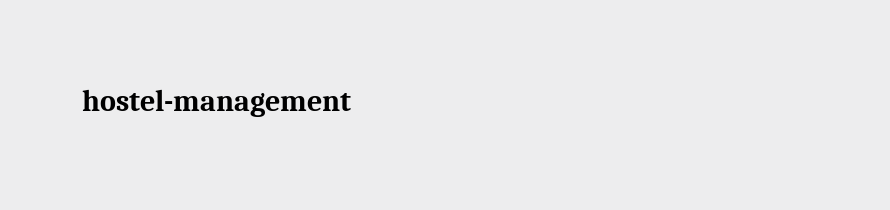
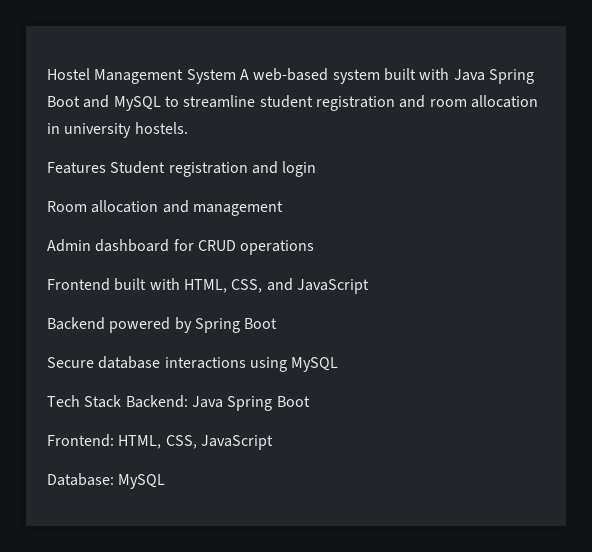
- hostel-management
+ Hostel Management System A web-based system built with Java Spring Boot and MySQL to streamline student registration and room allocation in university hostels.
+ Features Student registration and login
+ Room allocation and management
+ Admin dashboard for CRUD operations
+ Frontend built with HTML, CSS, and JavaScript
+ Backend powered by Spring Boot
+ Secure database interactions using MySQL
+ Tech Stack Backend: Java Spring Boot
+ Frontend: HTML, CSS, JavaScript
+ Database: MySQL

